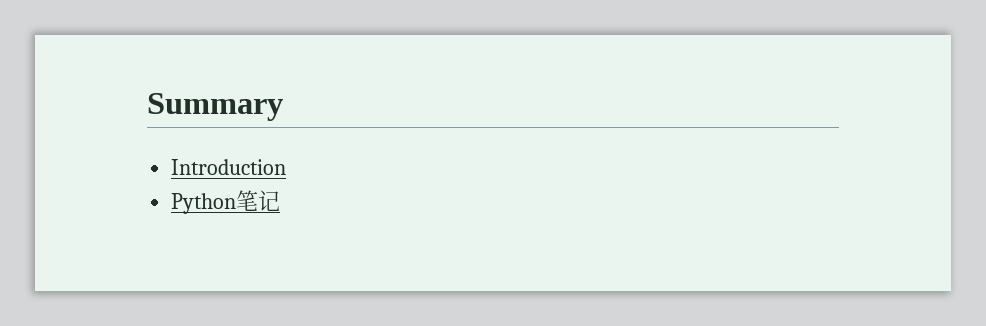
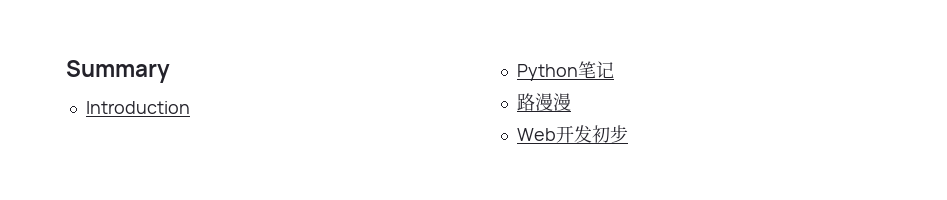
+ 路漫漫
+ Web开发初步

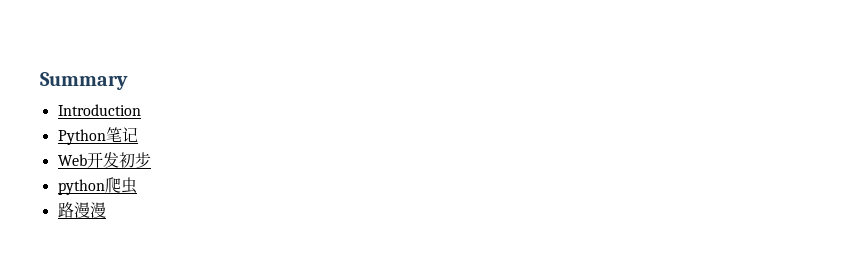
- 路漫漫
+ python爬虫
+ 路漫漫

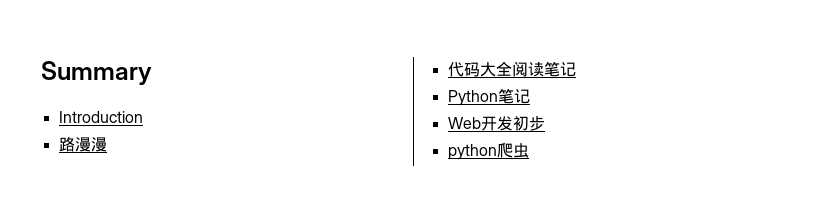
+ 路漫漫
+ 代码大全阅读笔记
- 路漫漫

